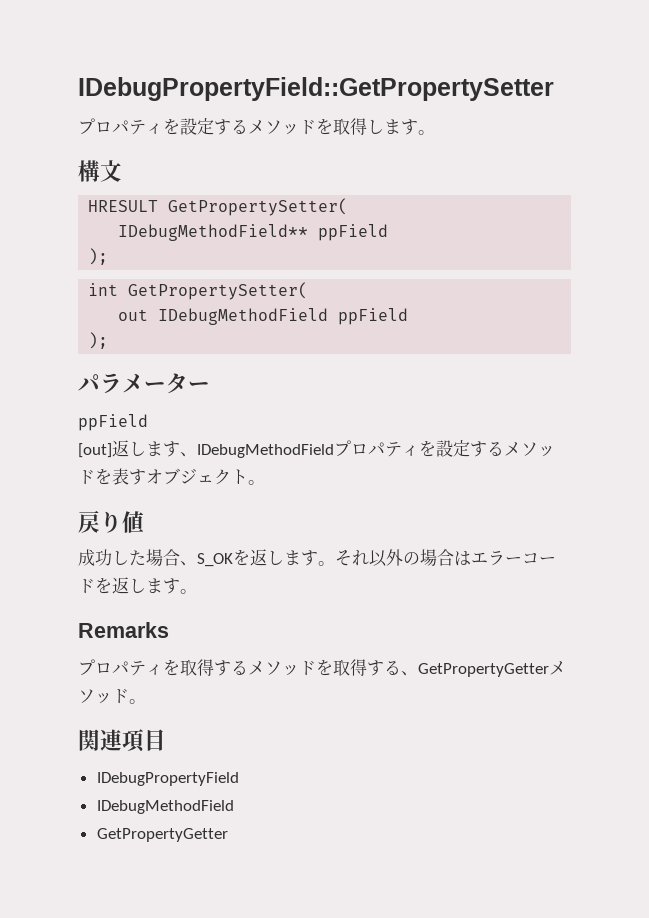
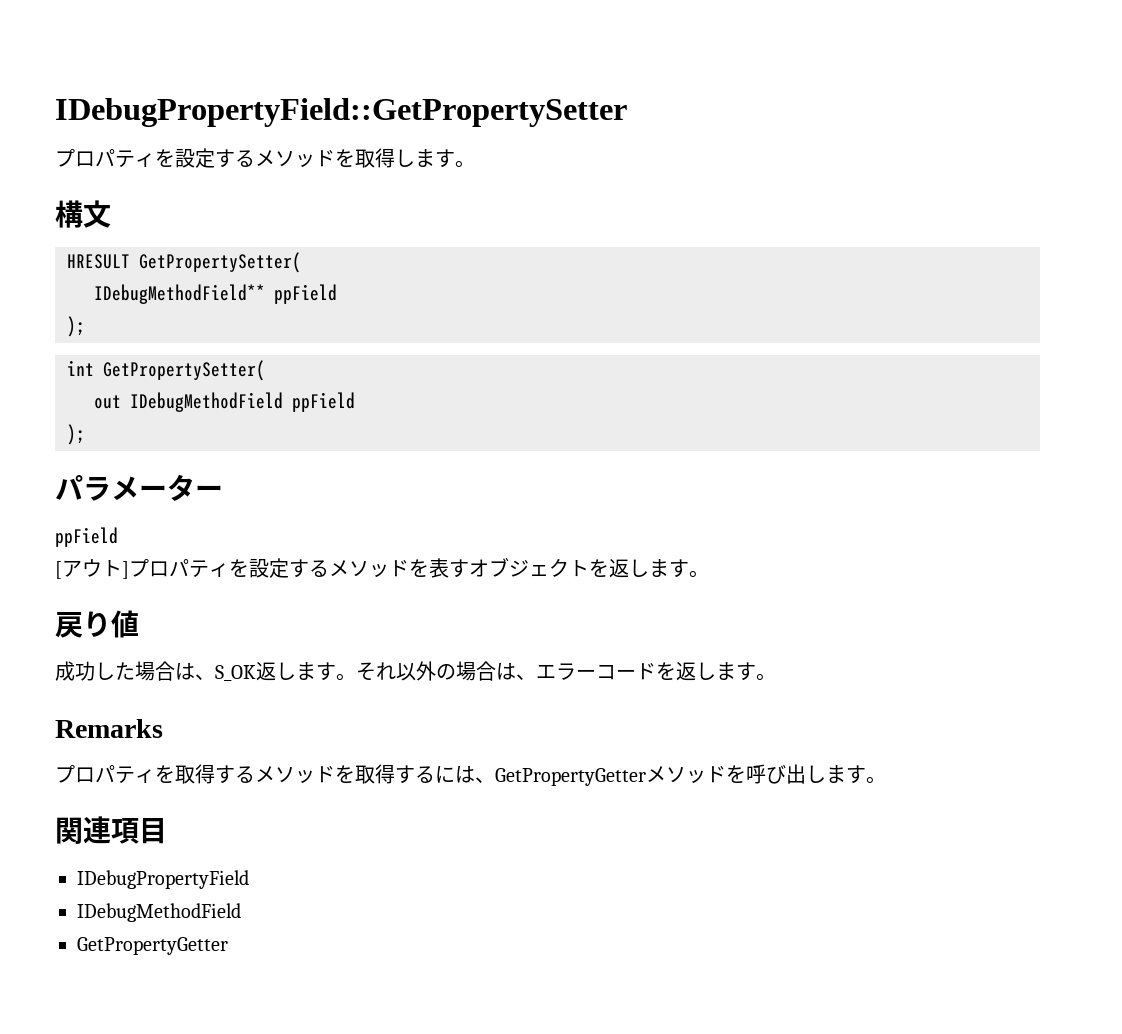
- [out]返します、IDebugMethodFieldプロパティを設定するメソッドを表すオブジェクト。
+ [アウト]プロパティを設定するメソッドを表すオブジェクトを返します。
- 成功した場合、S_OKを返します。
+ 成功した場合は、S_OK返します。
- それ以外の場合はエラーコードを返します。
+ それ以外の場合は、エラーコードを返します。
- プロパティを取得するメソッドを取得する、GetPropertyGetterメソッド。
+ プロパティを取得するメソッドを取得するには、GetPropertyGetterメソッドを呼び出します。

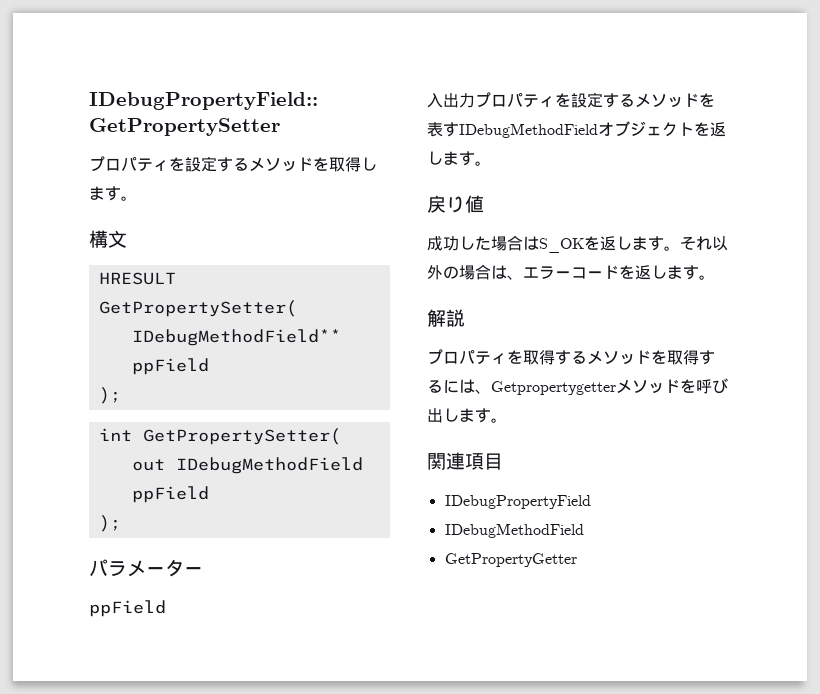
- [アウト]プロパティを設定するメソッドを表すオブジェクトを返します。
+ 入出力プロパティを設定するメソッドを表すIDebugMethodFieldオブジェクトを返します。
- 成功した場合は、S_OK返します。
+ 成功した場合はS_OKを返します。
- Remarks
+ 解説
- プロパティを取得するメソッドを取得するには、GetPropertyGetterメソッドを呼び出します。
+ プロパティを取得するメソッドを取得するには、Getpropertygetterメソッドを呼び出します。

